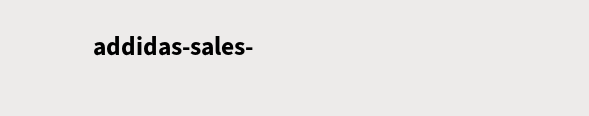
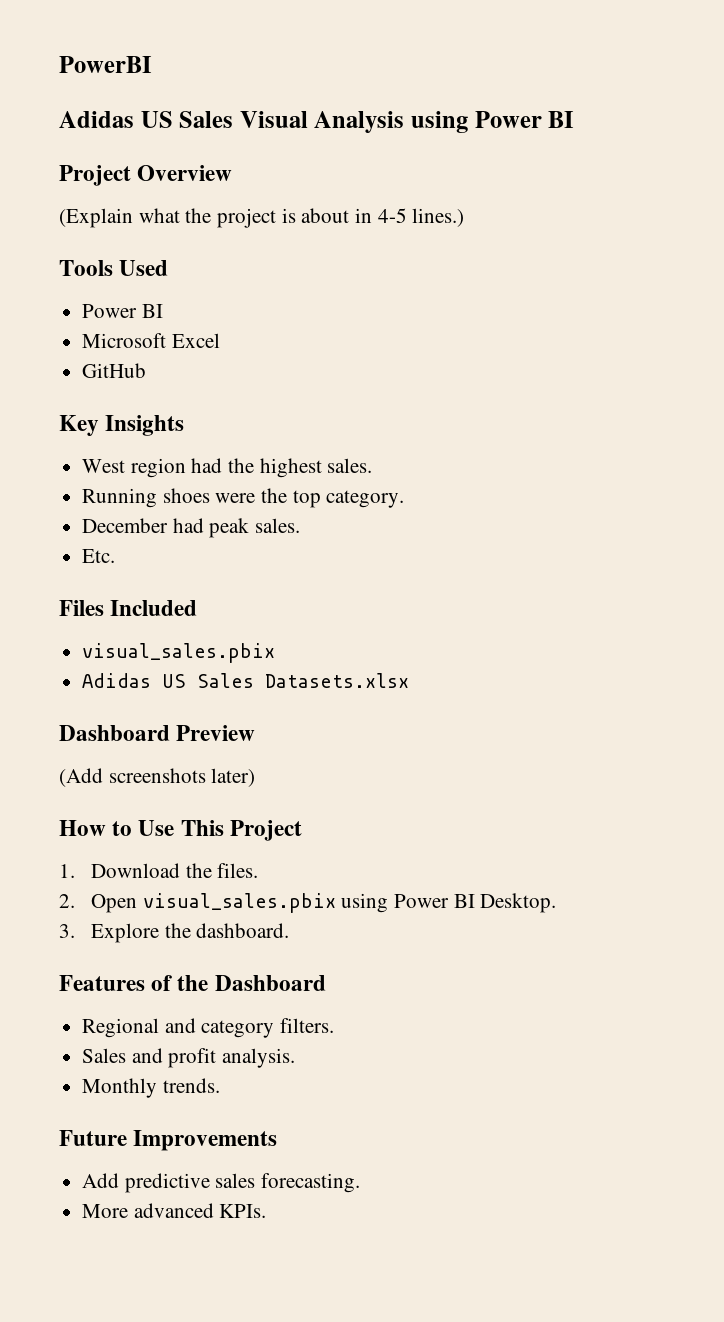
- addidas-sales-
+ PowerBI
+ Adidas US Sales Visual Analysis using Power BI
+ Project Overview
+ (Explain what the project is about in 4-5 lines.)
+ Tools Used
+ Power BI
+ Microsoft Excel
+ GitHub
+ Key Insights
+ West region had the highest sales.
+ Running shoes were the top category.
+ December had peak sales.
+ Etc.
+ Files Included
+ visual_sales.pbix
+ Adidas US Sales Datasets.xlsx
+ Dashboard Preview
+ (Add screenshots later)
+ How to Use This Project
+ 1. Download the files.
+ 2. Open visual_sales.pbix using Power BI Desktop.
+ 3. Explore the dashboard.
+ Features of the Dashboard
+ Regional and category filters.
+ Sales and profit analysis.
+ Monthly trends.
+ Future Improvements
+ Add predictive sales forecasting.
+ More advanced KPIs.

